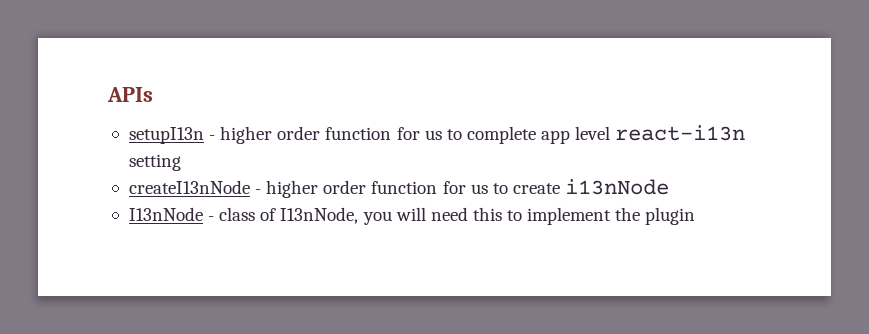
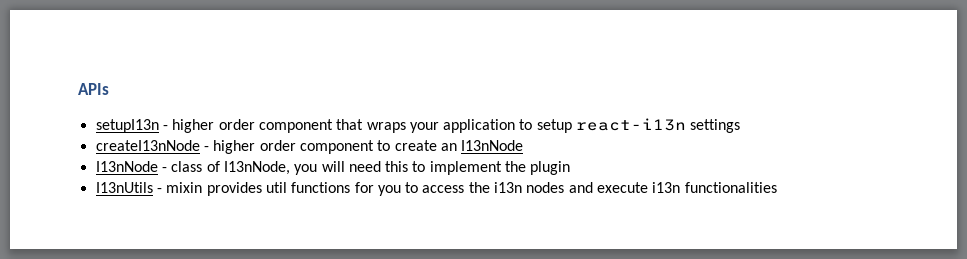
- setupI13n - higher order function for us to complete app level react-i13n setting
- createI13nNode - higher order function for us to create i13nNode
+ setupI13n - higher order component that wraps your application to setup react-i13n settings
+ createI13nNode - higher order component to create an I13nNode
+ I13nUtils - mixin provides util functions for you to access the i13n nodes and execute i13n functionalities

